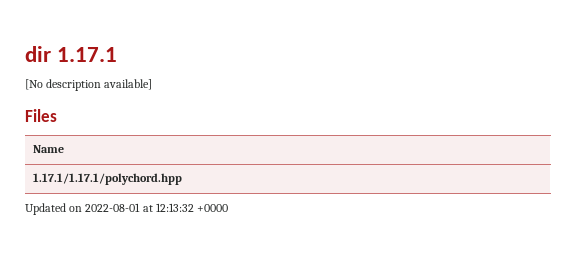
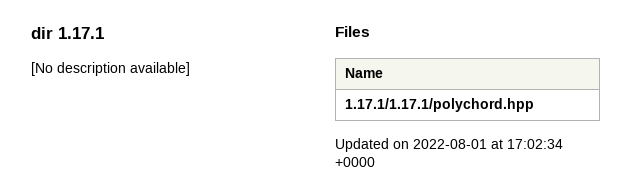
- Updated on 2022-08-01 at 12:13:32 +0000
+ Updated on 2022-08-01 at 17:02:34 +0000

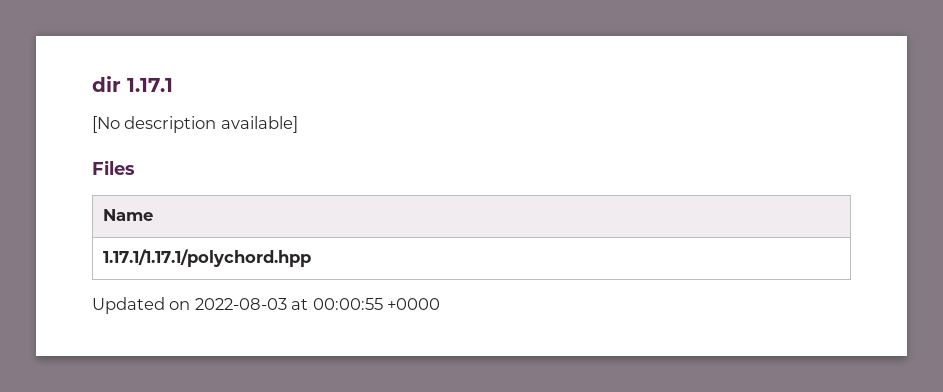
- Updated on 2022-08-01 at 17:02:34 +0000
+ Updated on 2022-08-03 at 00:00:55 +0000

